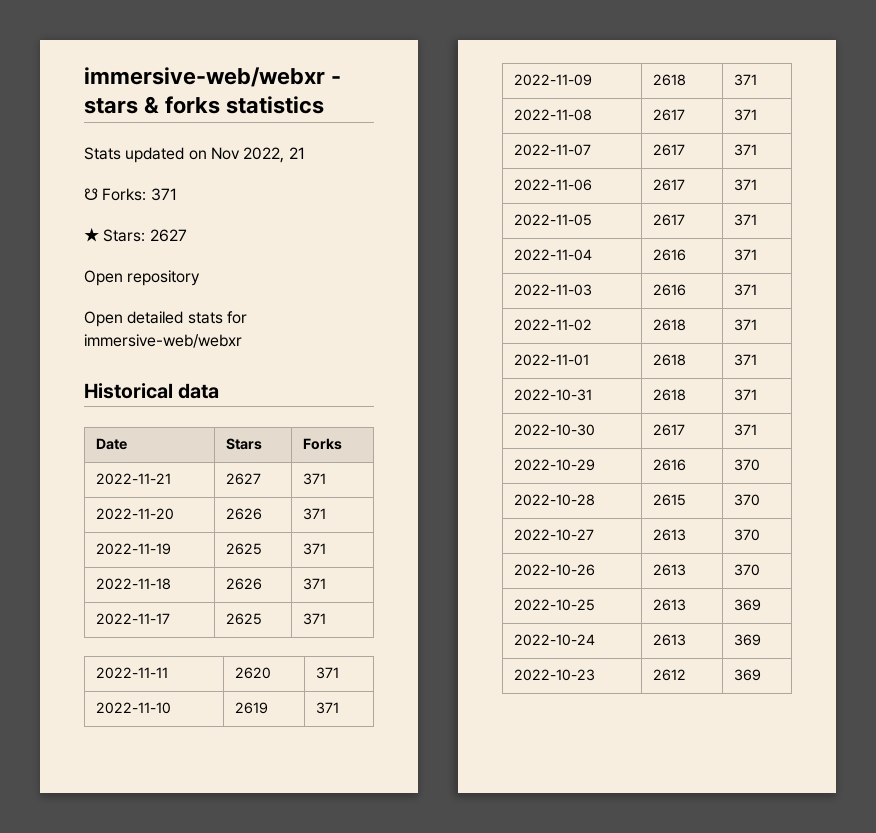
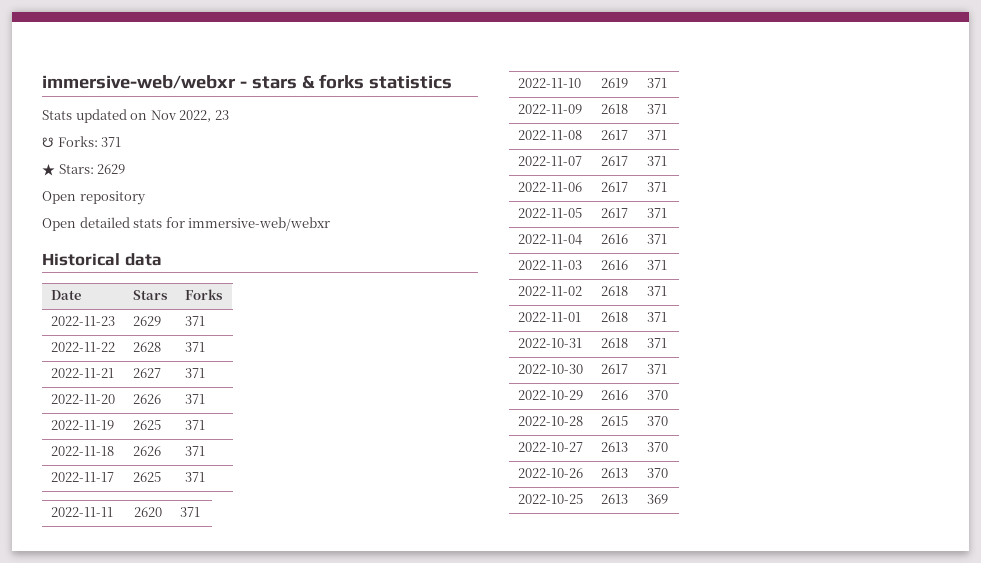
- Stats updated on Nov 2022, 21
+ Stats updated on Nov 2022, 23
- ★ Stars: 2627
+ ★ Stars: 2629
+ 2022-11-23 | 2629 | 371
+ 2022-11-22 | 2628 | 371
- 2022-10-24 | 2613 | 369
- 2022-10-23 | 2612 | 369

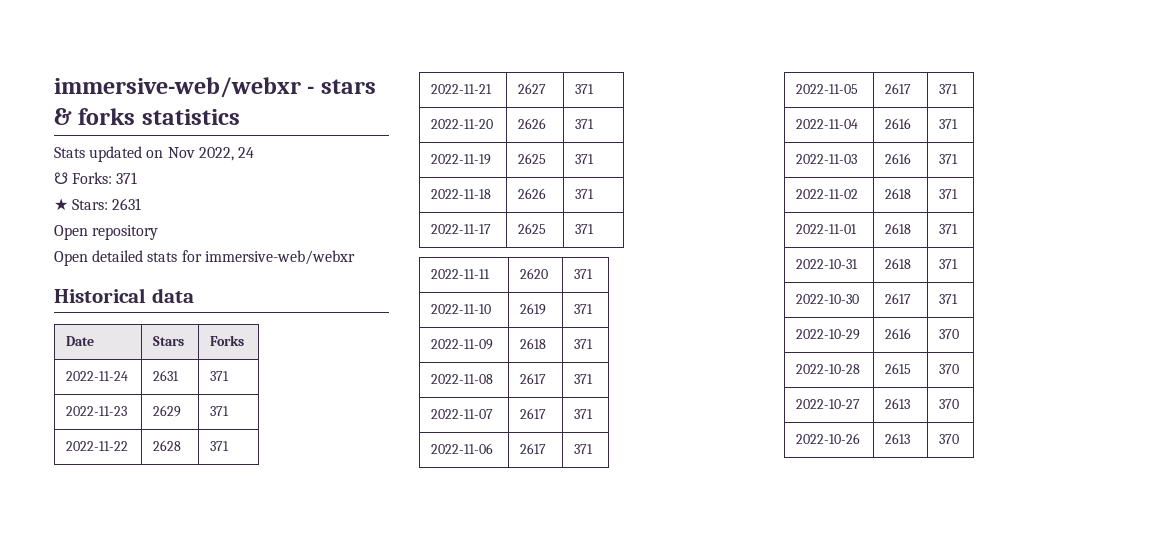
- Stats updated on Nov 2022, 23
+ Stats updated on Nov 2022, 24
- ★ Stars: 2629
+ ★ Stars: 2631
+ 2022-11-24 | 2631 | 371
- 2022-10-25 | 2613 | 369

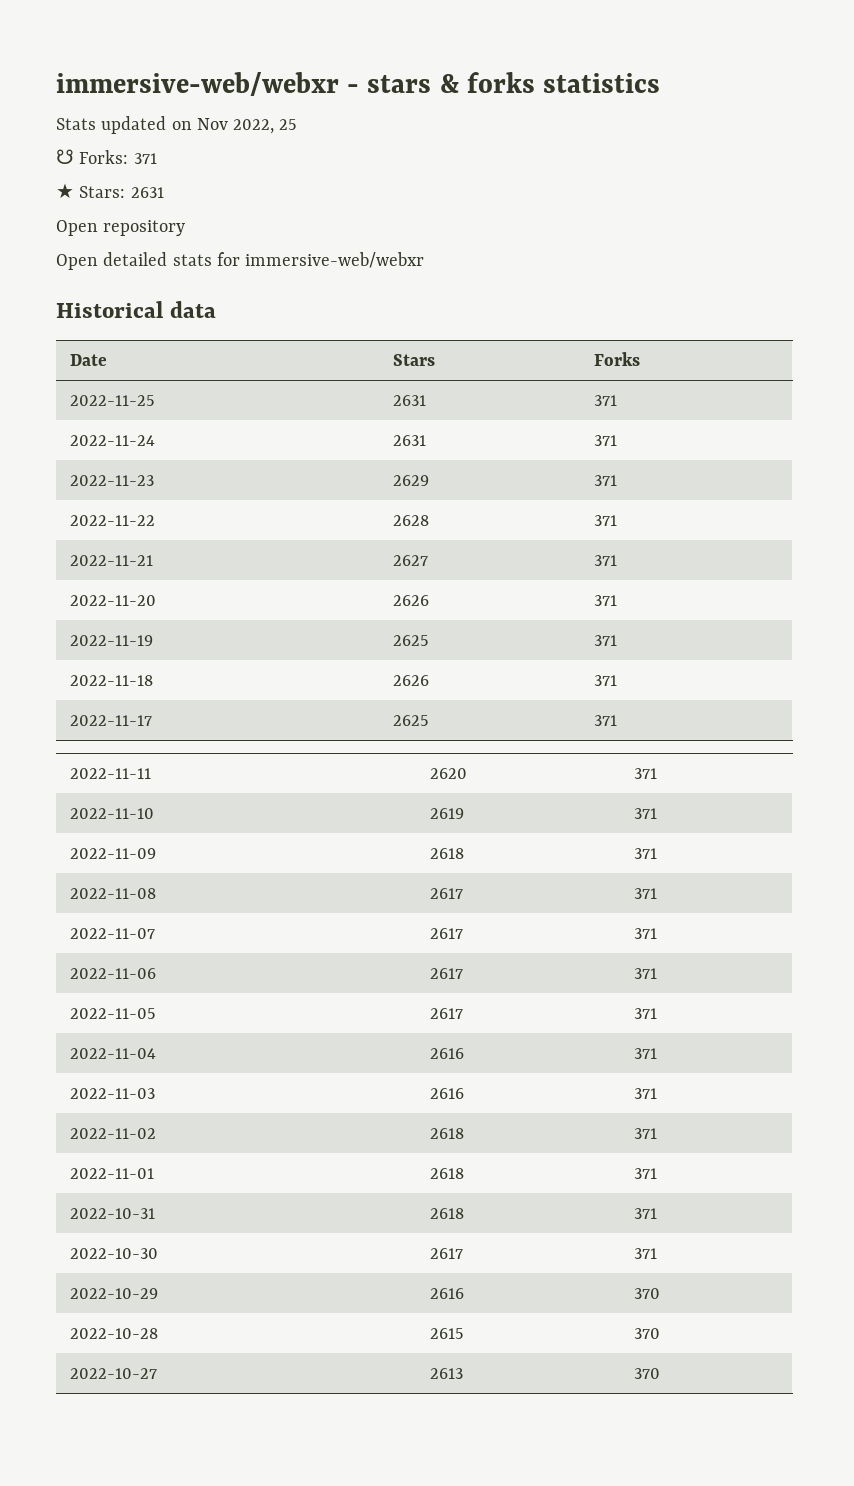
- Stats updated on Nov 2022, 24
+ Stats updated on Nov 2022, 25
+ 2022-11-25 | 2631 | 371
- 2022-10-26 | 2613 | 370

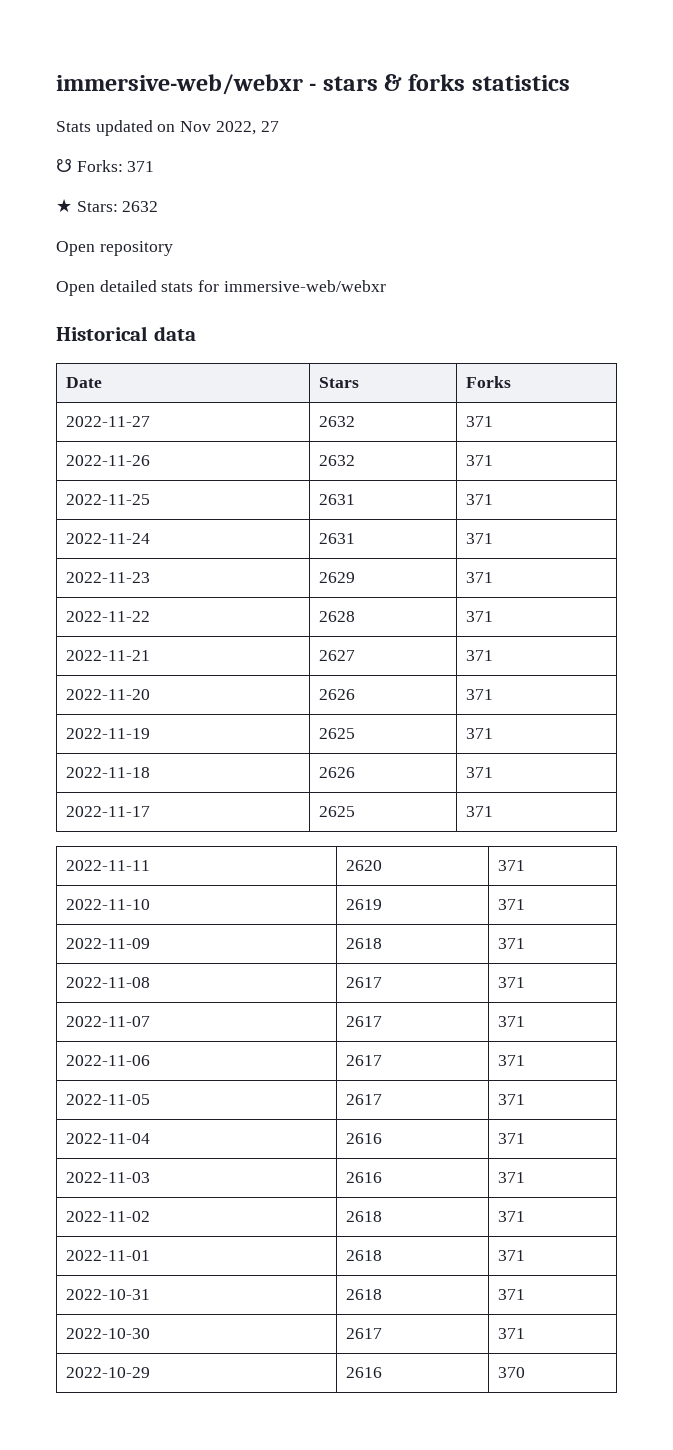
- Stats updated on Nov 2022, 25
+ Stats updated on Nov 2022, 27
- ★ Stars: 2631
+ ★ Stars: 2632
+ 2022-11-27 | 2632 | 371
+ 2022-11-26 | 2632 | 371
- 2022-10-28 | 2615 | 370
- 2022-10-27 | 2613 | 370

